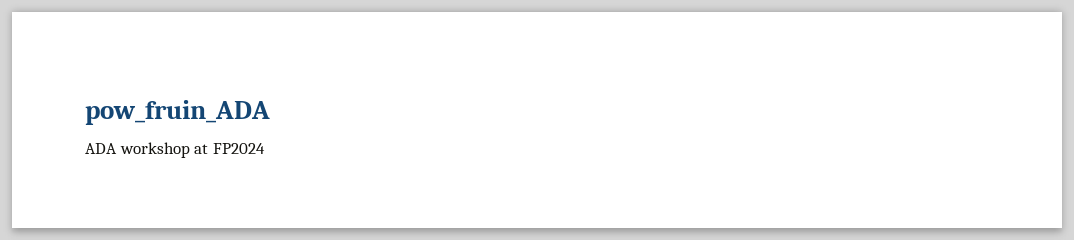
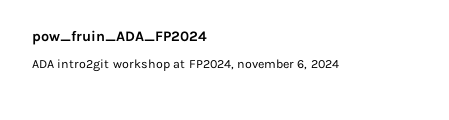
- pow_fruin_ADA
+ pow_fruin_ADA_FP2024
- ADA workshop at FP2024
+ ADA intro2git workshop at FP2024, november 6, 2024

